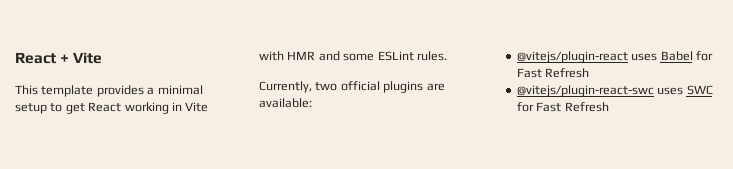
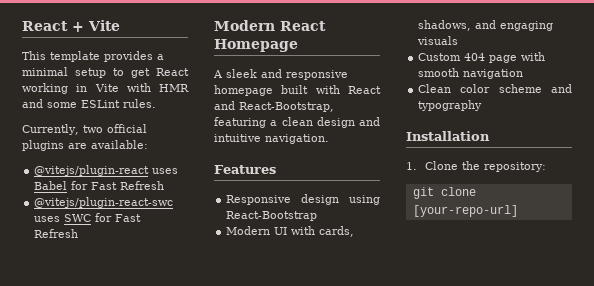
+ Modern React Homepage
+ A sleek and responsive homepage built with React and React-Bootstrap, featuring a clean design and intuitive navigation.
+ Features
+ Responsive design using React-Bootstrap
+ Modern UI with cards, shadows, and engaging visuals
+ Custom 404 page with smooth navigation
+ Clean color scheme and typography
+ Installation
+ 1. Clone the repository:
+ git clone [your-repo-url]

